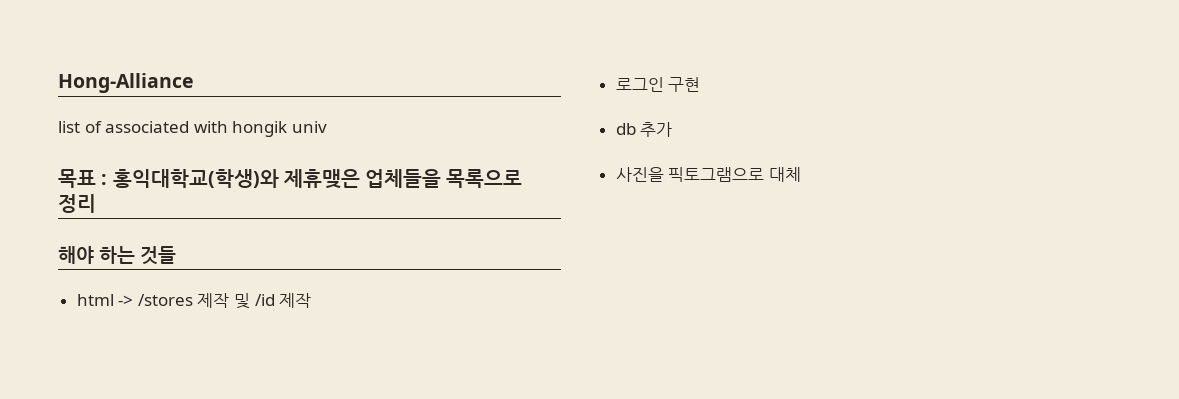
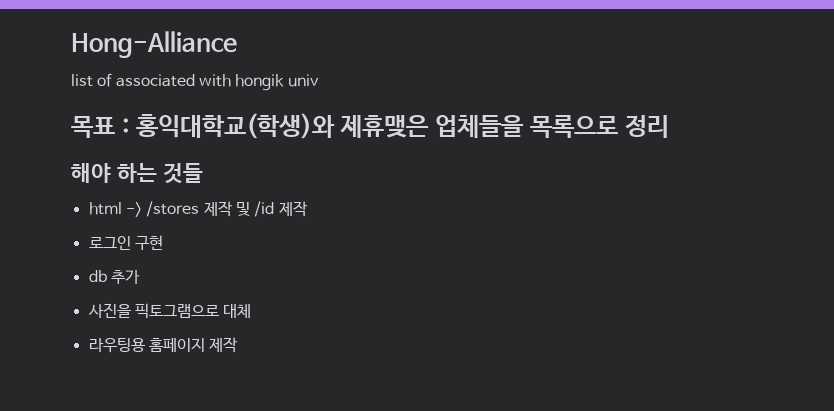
+ 라우팅용 홈페이지 제작

